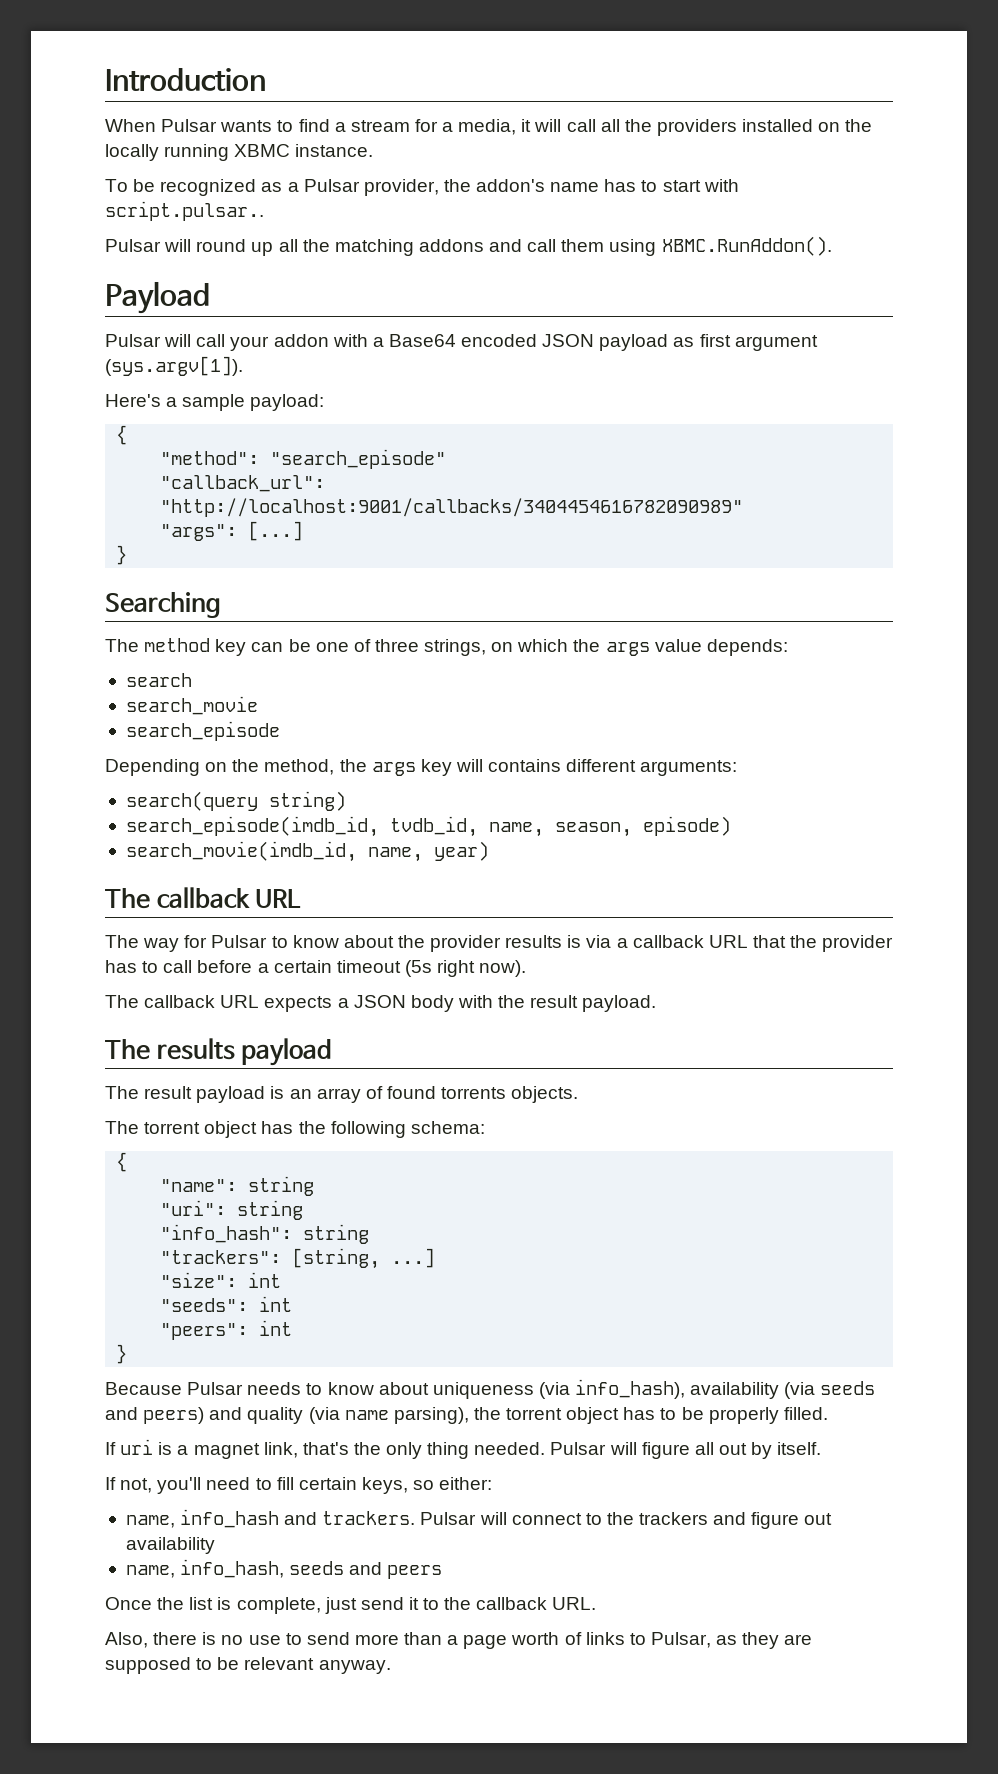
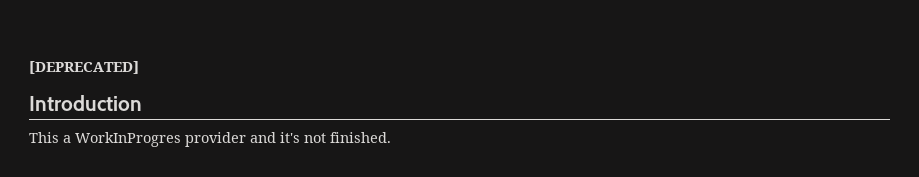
+ [DEPRECATED]
- When Pulsar wants to find a stream for a media, it will call all the providers installed on the locally running XBMC instance.
- To be recognized as a Pulsar provider, the addon's name has to start with script.pulsar..
- Pulsar will round up all the matching addons and call them using XBMC.RunAddon().
- Payload
- Pulsar will call your addon with a Base64 encoded JSON payload as first argument (sys.argv[1]).
- Here's a sample payload:
- {
- "method": "search_episode"
- "callback_url": "http://localhost:9001/callbacks/3404454616782090989"
- "args": [...]
- }
- Searching
- The method key can be one of three strings, on which the args value depends:
- search
- search_movie
- search_episode
- Depending on the method, the args key will contains different arguments:
- search(query string)
- search_episode(imdb_id, tvdb_id, name, season, episode)
- search_movie(imdb_id, name, year)
- The callback URL
- The way for Pulsar to know about the provider results is via a callback URL that the provider has to call before a certain timeout (5s right now).
- The callback URL expects a JSON body with the result payload.
- The results payload
- The result payload is an array of found torrents objects.
- The torrent object has the following schema:
- {
- "name": string
- "uri": string
- "info_hash": string
- "trackers": [string, ...]
- "size": int
- "seeds": int
- "peers": int
- }
- Because Pulsar needs to know about uniqueness (via info_hash), availability (via seeds and peers) and quality (via name parsing), the torrent object has to be properly filled.
- If uri is a magnet link, that's the only thing needed. Pulsar will figure all out by itself.
- If not, you'll need to fill certain keys, so either:
- name, info_hash and trackers. Pulsar will connect to the trackers and figure out availability
- name, info_hash, seeds and peers
- Once the list is complete, just send it to the callback URL.
- Also, there is no use to send more than a page worth of links to Pulsar, as they are supposed to be relevant anyway.
+ This a WorkInProgres provider and it's not finished.

